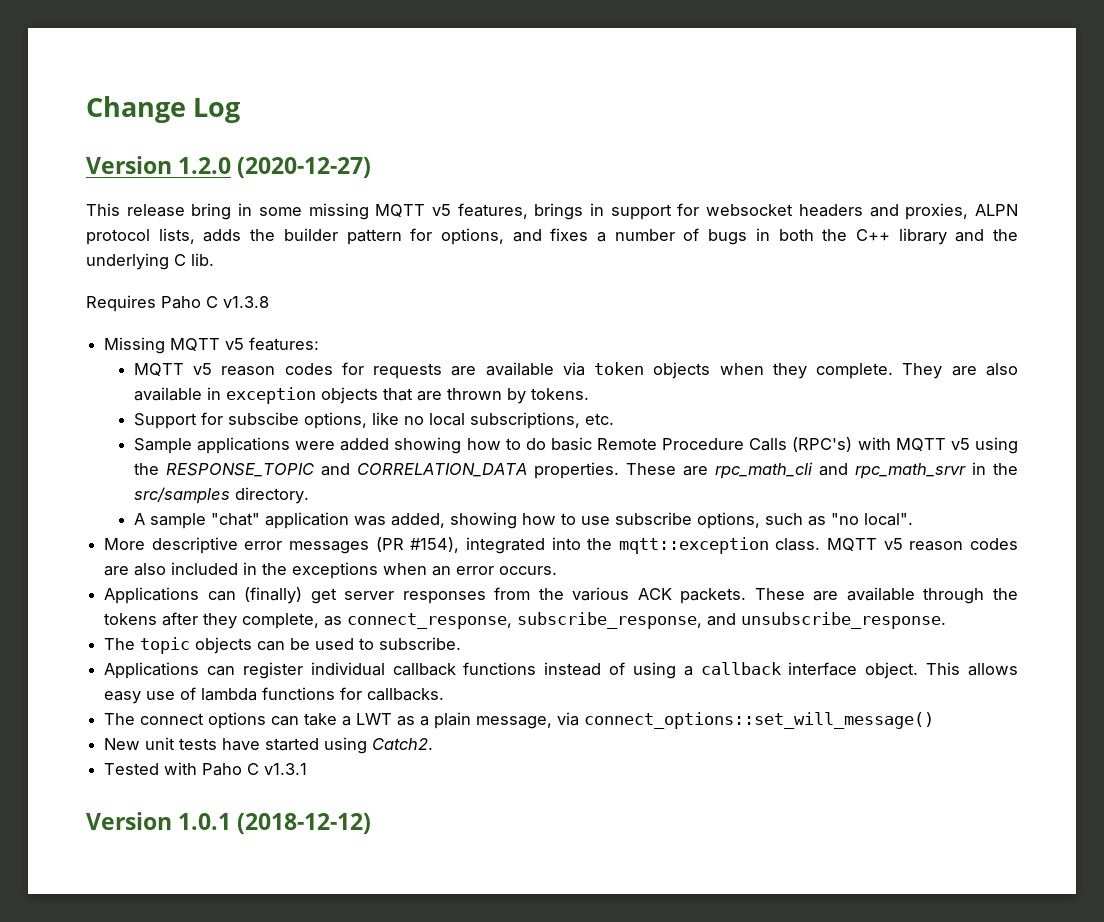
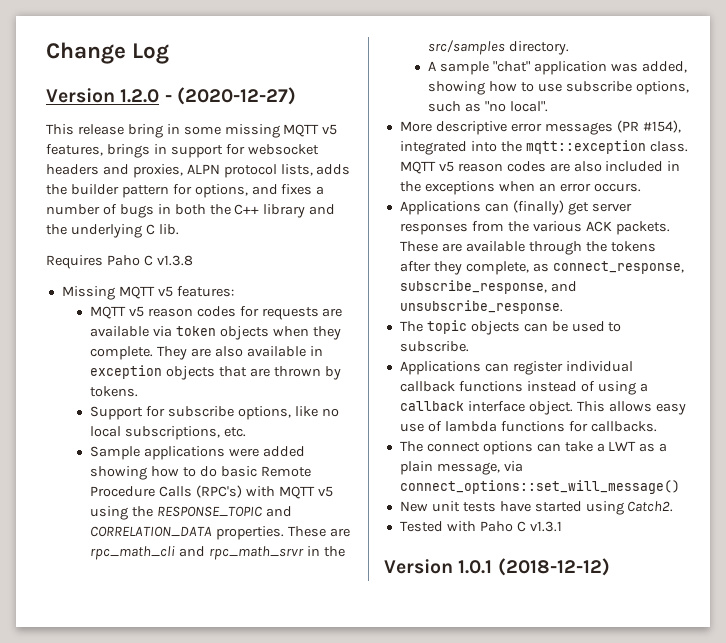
- Version 1.2.0 (2020-12-27)
+ Version 1.2.0 - (2020-12-27)
- Support for subscibe options, like no local subscriptions, etc.
+ Support for subscribe options, like no local subscriptions, etc.

